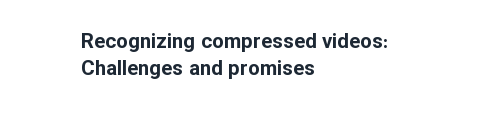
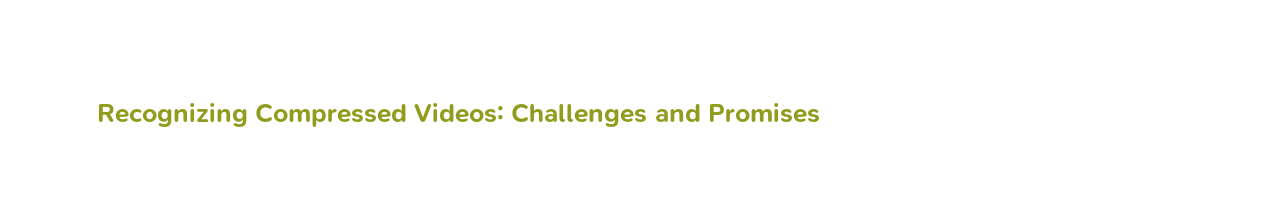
- Recognizing compressed videos: Challenges and promises
+ Recognizing Compressed Videos: Challenges and Promises

